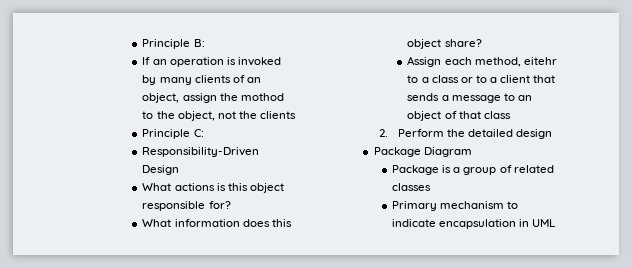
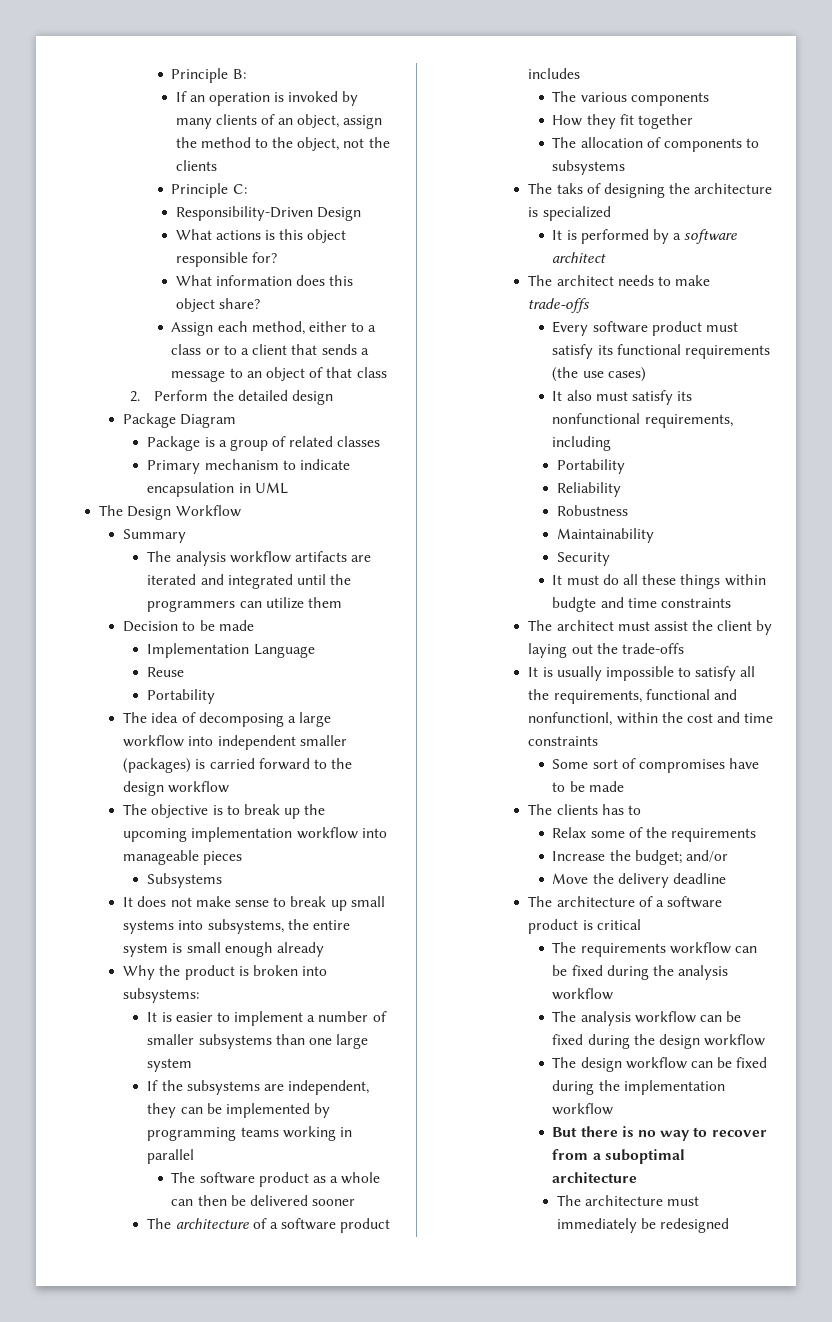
- If an operation is invoked by many clients of an object, assign the mothod to the object, not the clients
+ If an operation is invoked by many clients of an object, assign the method to the object, not the clients
- Assign each method, eitehr to a class or to a client that sends a message to an object of that class
+ Assign each method, either to a class or to a client that sends a message to an object of that class
+ The Design Workflow
+ Summary
+ The analysis workflow artifacts are iterated and integrated until the programmers can utilize them
+ Decision to be made
+ Implementation Language
+ Reuse
+ Portability
+ The idea of decomposing a large workflow into independent smaller (packages) is carried forward to the design workflow
+ The objective is to break up the upcoming implementation workflow into manageable pieces
+ Subsystems
+ It does not make sense to break up small systems into subsystems, the entire system is small enough already
+ Why the product is broken into subsystems:
+ It is easier to implement a number of smaller subsystems than one large system
+ If the subsystems are independent, they can be implemented by programming teams working in parallel
+ The software product as a whole can then be delivered sooner
+ The architecture of a software product includes
+ The various components
+ How they fit together
+ The allocation of components to subsystems
+ The taks of designing the architecture is specialized
+ It is performed by a software architect
+ The architect needs to make trade-offs
+ Every software product must satisfy its functional requirements (the use cases)
+ It also must satisfy its nonfunctional requirements, including
+ Portability
+ Reliability
+ Robustness
+ Maintainability
+ Security
+ It must do all these things within budgte and time constraints
+ The architect must assist the client by laying out the trade-offs
+ It is usually impossible to satisfy all the requirements, functional and nonfunctionl, within the cost and time constraints
+ Some sort of compromises have to be made
+ The clients has to
+ Relax some of the requirements
+ Increase the budget; and/or
+ Move the delivery deadline
+ The architecture of a software product is critical
+ The requirements workflow can be fixed during the analysis workflow
+ The analysis workflow can be fixed during the design workflow
+ The design workflow can be fixed during the implementation workflow
+ But there is no way to recover from a suboptimal architecture
+ The architecture must immediately be redesigned

